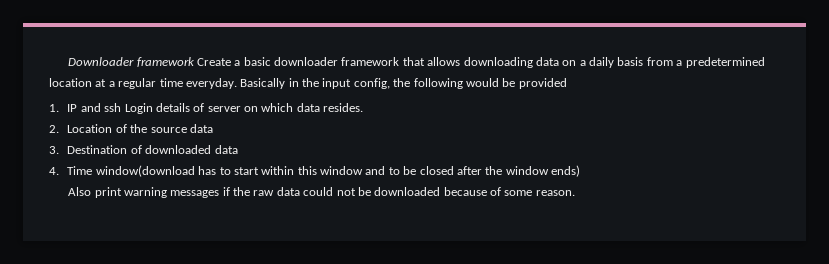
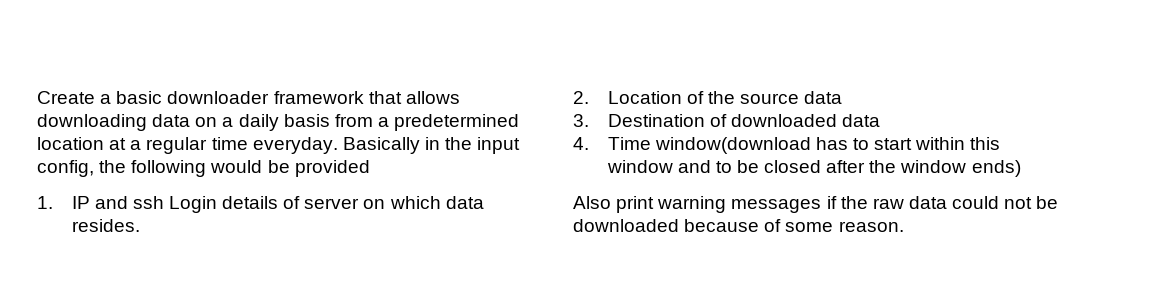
- Downloader framework Create a basic downloader framework that allows downloading data on a daily basis from a predetermined location at a regular time everyday.
+ Create a basic downloader framework that allows downloading data on a daily basis from a predetermined location at a regular time everyday.

